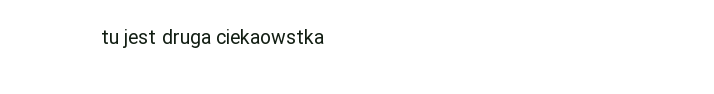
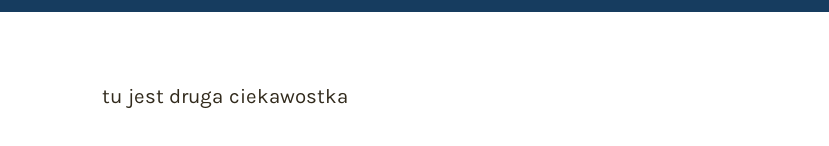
- tu jest druga ciekaowstka
+ tu jest druga ciekawostka

